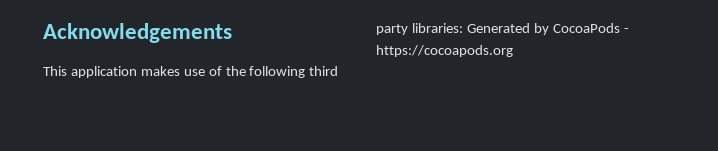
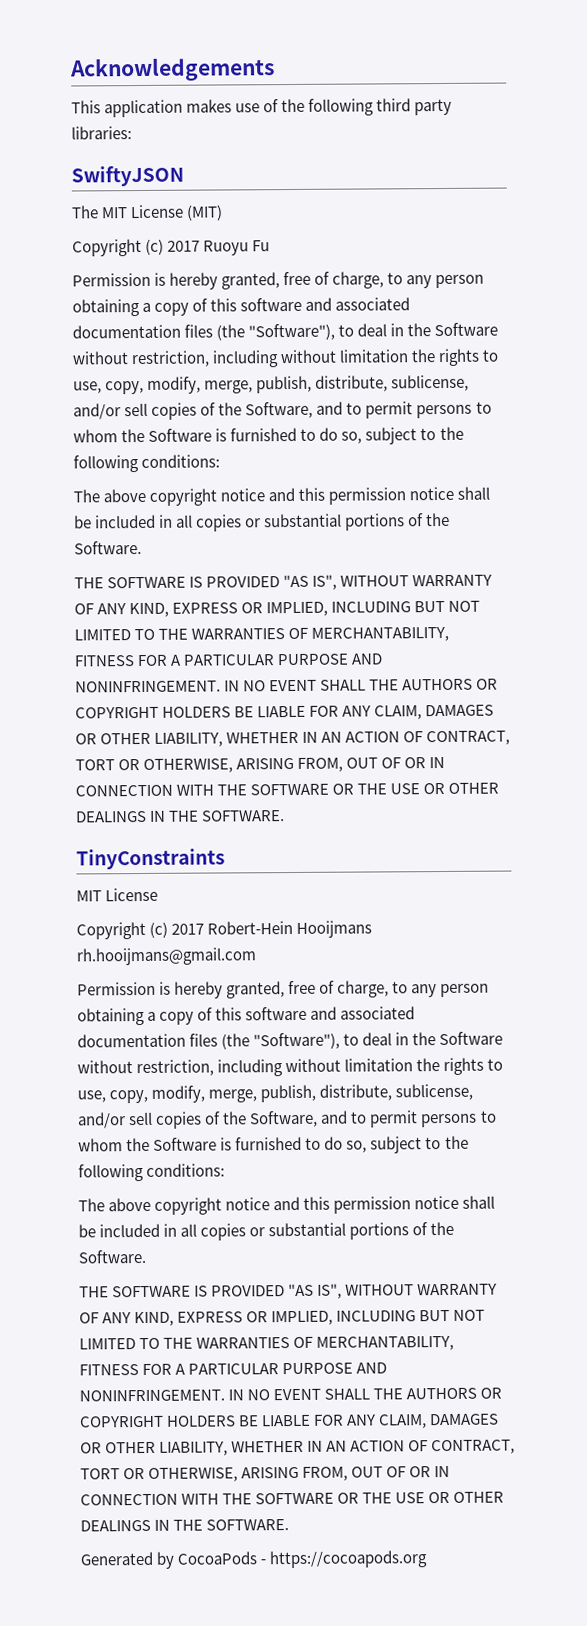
- This application makes use of the following third party libraries: Generated by CocoaPods - https://cocoapods.org
+ This application makes use of the following third party libraries:
+ SwiftyJSON
+ The MIT License (MIT)
+ Copyright (c) 2017 Ruoyu Fu
+ Permission is hereby granted, free of charge, to any person obtaining a copy of this software and associated documentation files (the "Software"), to deal in the Software without restriction, including without limitation the rights to use, copy, modify, merge, publish, distribute, sublicense, and/or sell copies of the Software, and to permit persons to whom the Software is furnished to do so, subject to the following conditions:
+ The above copyright notice and this permission notice shall be included in all copies or substantial portions of the Software.
+ THE SOFTWARE IS PROVIDED "AS IS", WITHOUT WARRANTY OF ANY KIND, EXPRESS OR IMPLIED, INCLUDING BUT NOT LIMITED TO THE WARRANTIES OF MERCHANTABILITY, FITNESS FOR A PARTICULAR PURPOSE AND NONINFRINGEMENT. IN NO EVENT SHALL THE AUTHORS OR COPYRIGHT HOLDERS BE LIABLE FOR ANY CLAIM, DAMAGES OR OTHER LIABILITY, WHETHER IN AN ACTION OF CONTRACT, TORT OR OTHERWISE, ARISING FROM, OUT OF OR IN CONNECTION WITH THE SOFTWARE OR THE USE OR OTHER DEALINGS IN THE SOFTWARE.
+ TinyConstraints
+ MIT License
+ Copyright (c) 2017 Robert-Hein Hooijmans rh.hooijmans@gmail.com
+ Permission is hereby granted, free of charge, to any person obtaining a copy of this software and associated documentation files (the "Software"), to deal in the Software without restriction, including without limitation the rights to use, copy, modify, merge, publish, distribute, sublicense, and/or sell copies of the Software, and to permit persons to whom the Software is furnished to do so, subject to the following conditions:
+ The above copyright notice and this permission notice shall be included in all copies or substantial portions of the Software.
+ THE SOFTWARE IS PROVIDED "AS IS", WITHOUT WARRANTY OF ANY KIND, EXPRESS OR IMPLIED, INCLUDING BUT NOT LIMITED TO THE WARRANTIES OF MERCHANTABILITY, FITNESS FOR A PARTICULAR PURPOSE AND NONINFRINGEMENT. IN NO EVENT SHALL THE AUTHORS OR COPYRIGHT HOLDERS BE LIABLE FOR ANY CLAIM, DAMAGES OR OTHER LIABILITY, WHETHER IN AN ACTION OF CONTRACT, TORT OR OTHERWISE, ARISING FROM, OUT OF OR IN CONNECTION WITH THE SOFTWARE OR THE USE OR OTHER DEALINGS IN THE SOFTWARE.
+ Generated by CocoaPods - https://cocoapods.org

